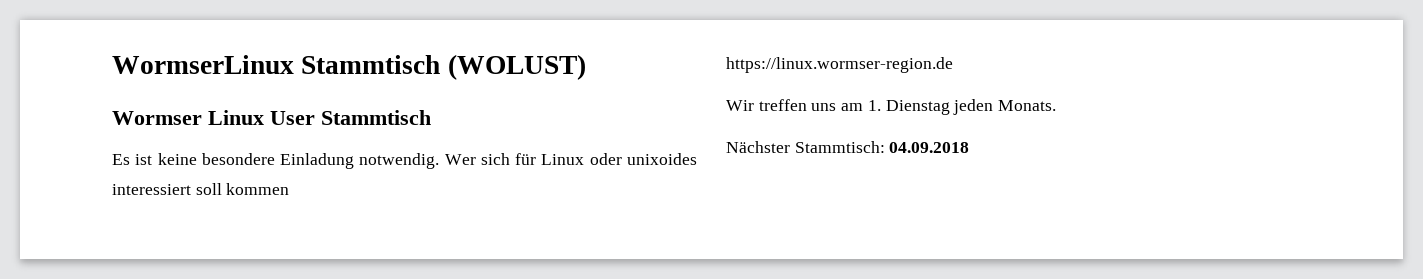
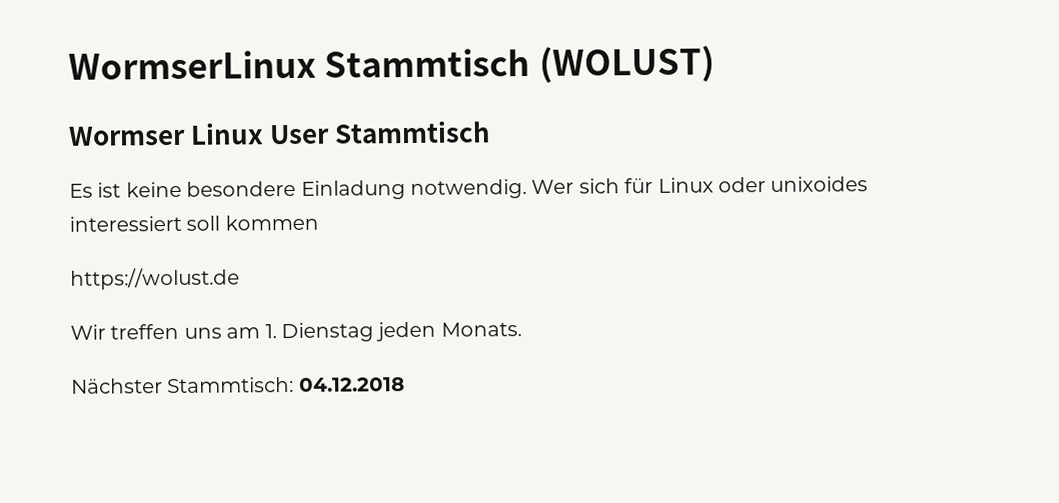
- https://linux.wormser-region.de
+ https://wolust.de
- Nächster Stammtisch: 04.09.2018
+ Nächster Stammtisch: 04.12.2018

